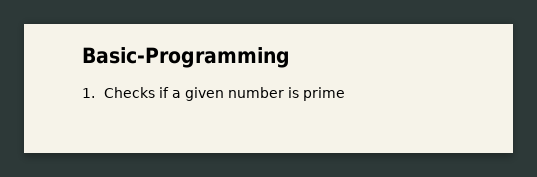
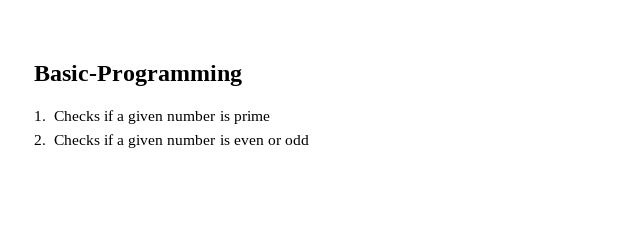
+ 2. Checks if a given number is even or odd

